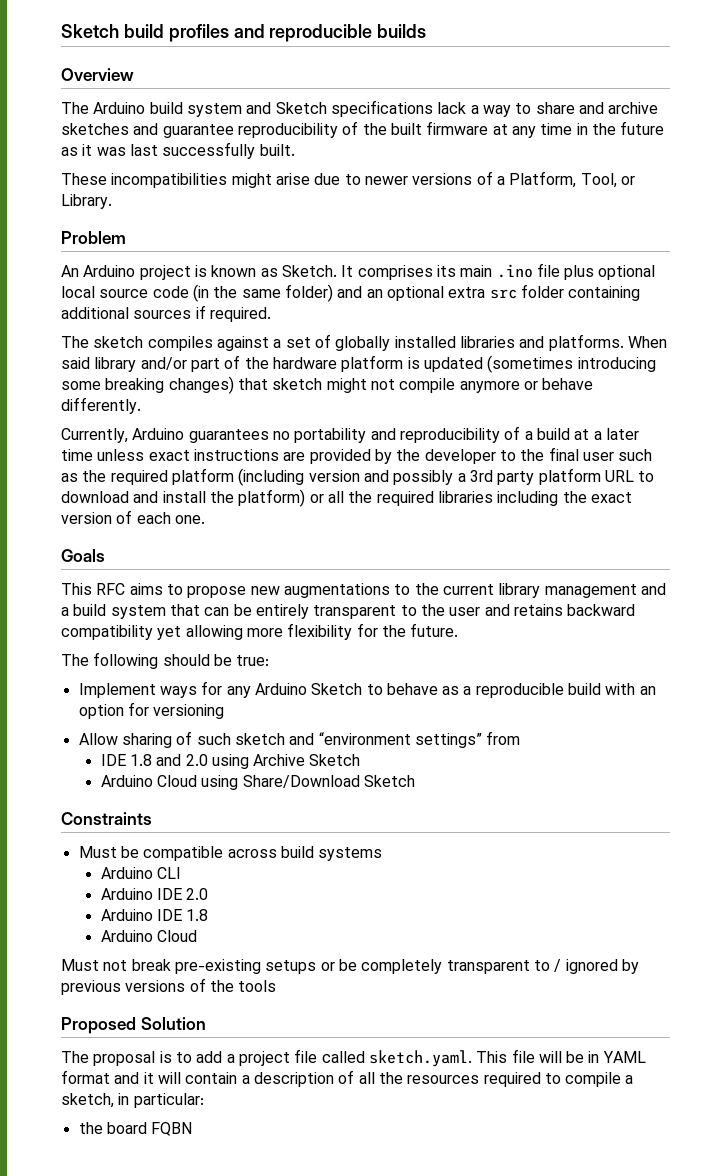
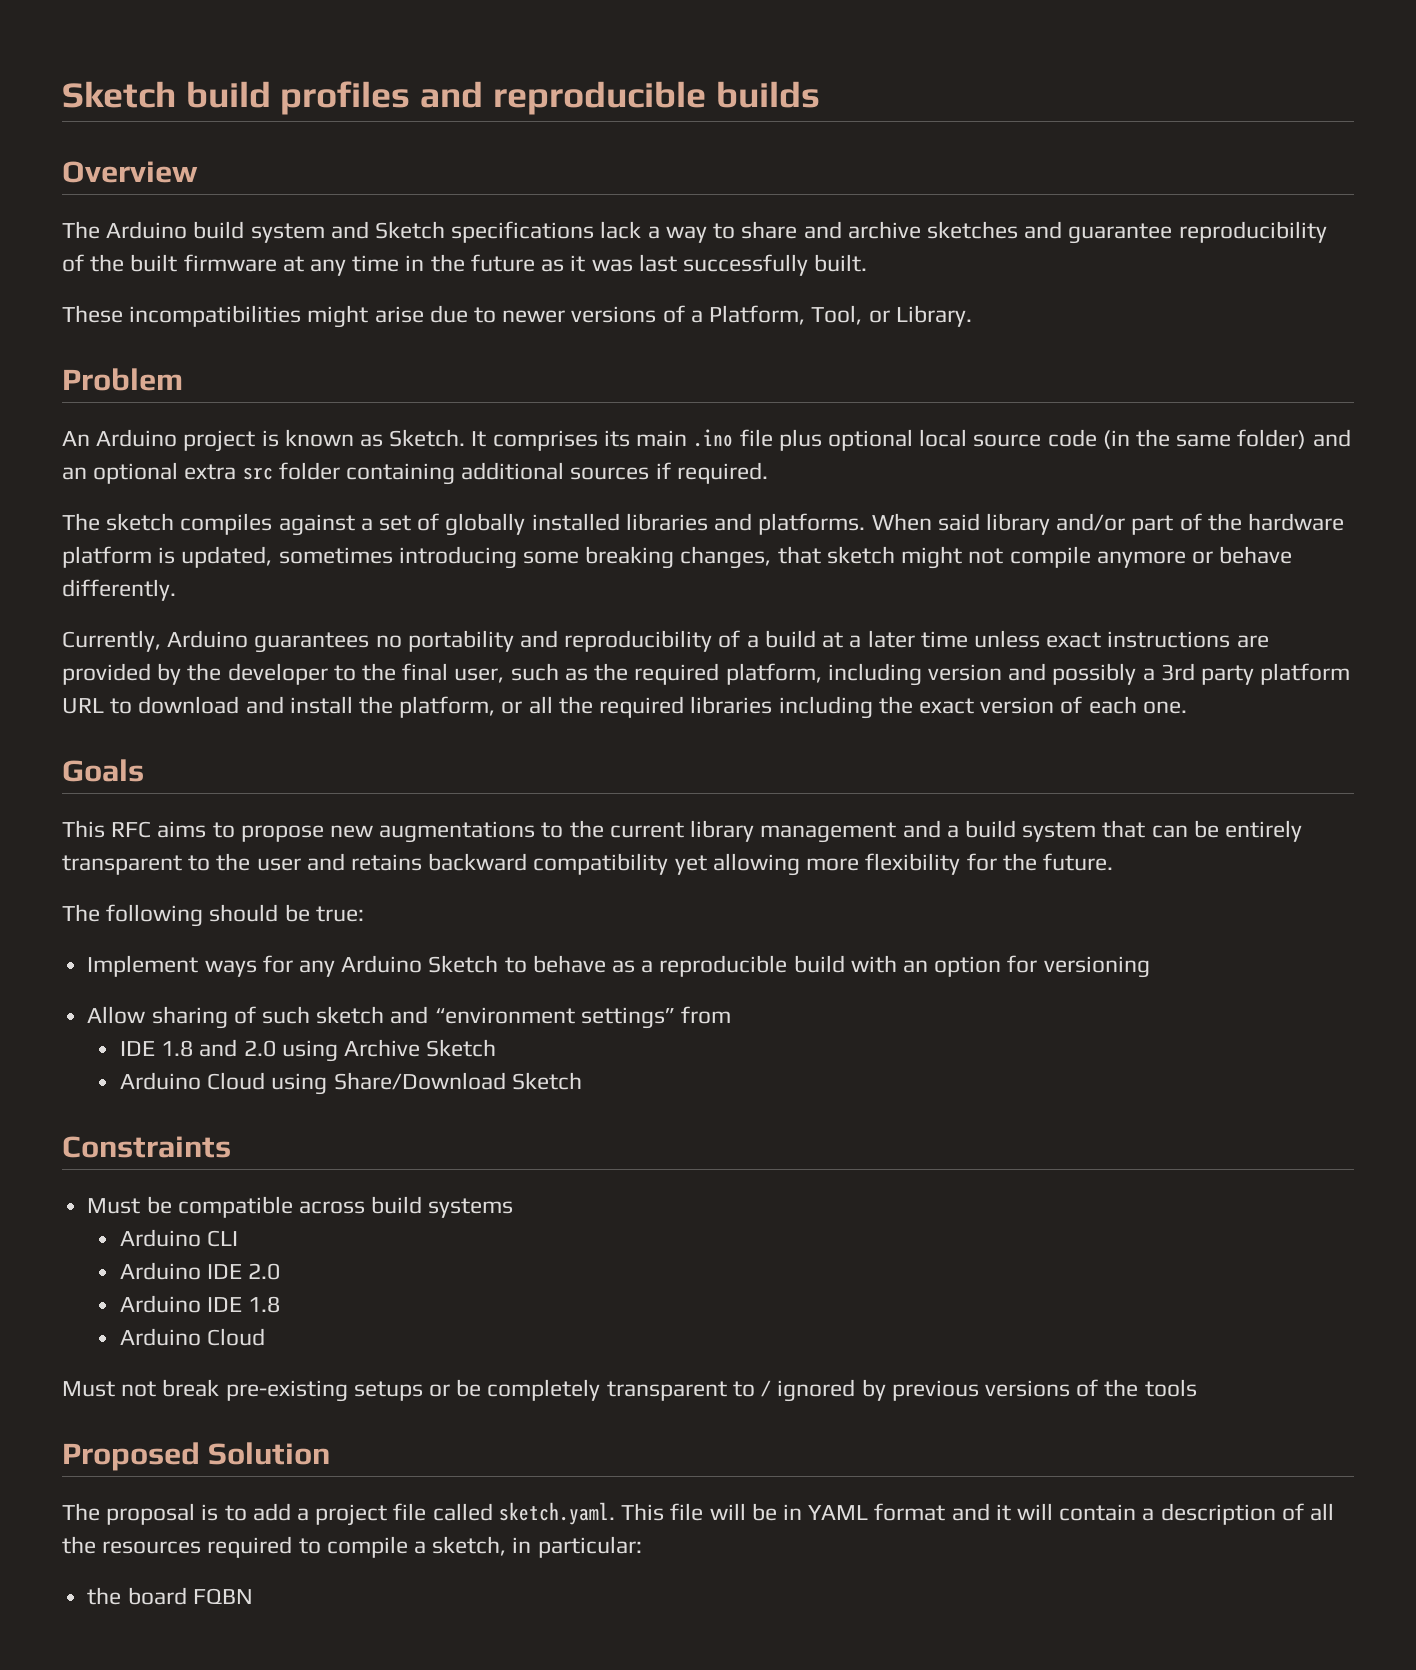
- When said library and/or part of the hardware platform is updated (sometimes introducing some breaking changes) that sketch might not compile anymore or behave differently.
+ When said library and/or part of the hardware platform is updated, sometimes introducing some breaking changes, that sketch might not compile anymore or behave differently.
- Currently, Arduino guarantees no portability and reproducibility of a build at a later time unless exact instructions are provided by the developer to the final user such as the required platform (including version and possibly a 3rd party platform URL to download and install the platform) or all the required libraries including the exact version of each one.
+ Currently, Arduino guarantees no portability and reproducibility of a build at a later time unless exact instructions are provided by the developer to the final user, such as the required platform, including version and possibly a 3rd party platform URL to download and install the platform, or all the required libraries including the exact version of each one.

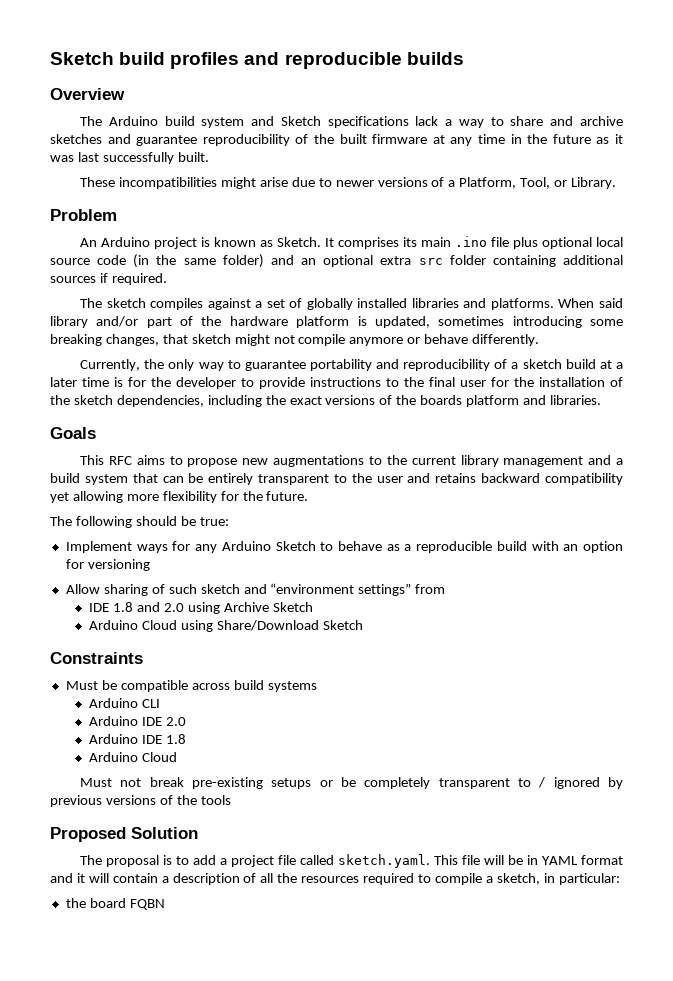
- Currently, Arduino guarantees no portability and reproducibility of a build at a later time unless exact instructions are provided by the developer to the final user, such as the required platform, including version and possibly a 3rd party platform URL to download and install the platform, or all the required libraries including the exact version of each one.
+ Currently, the only way to guarantee portability and reproducibility of a sketch build at a later time is for the developer to provide instructions to the final user for the installation of the sketch dependencies, including the exact versions of the boards platform and libraries.

